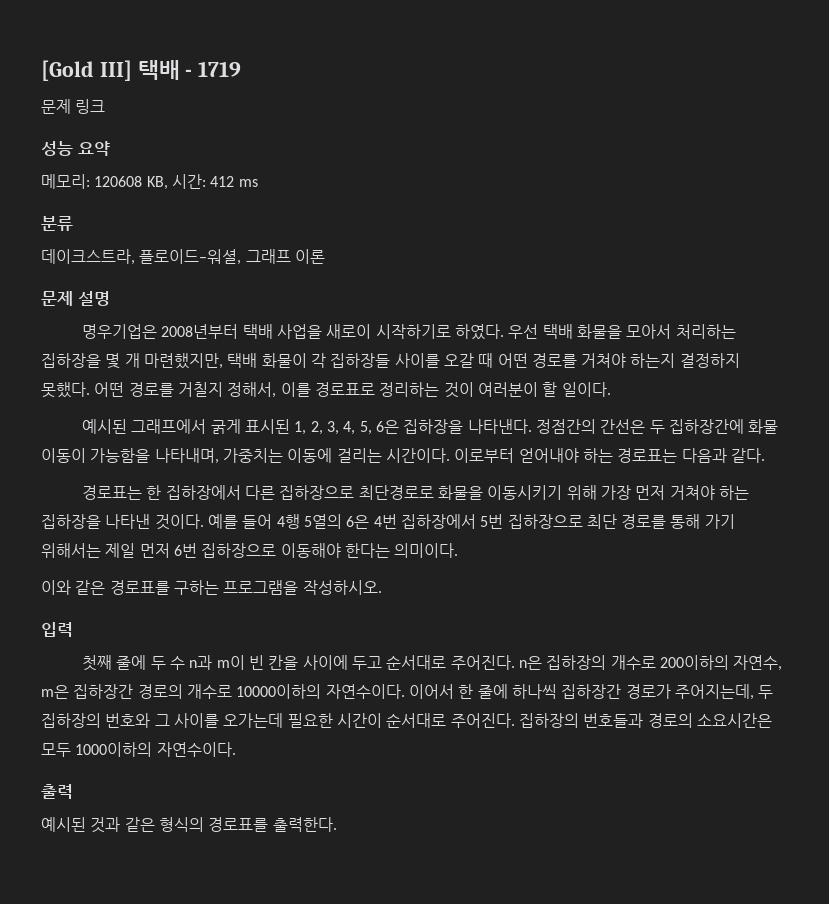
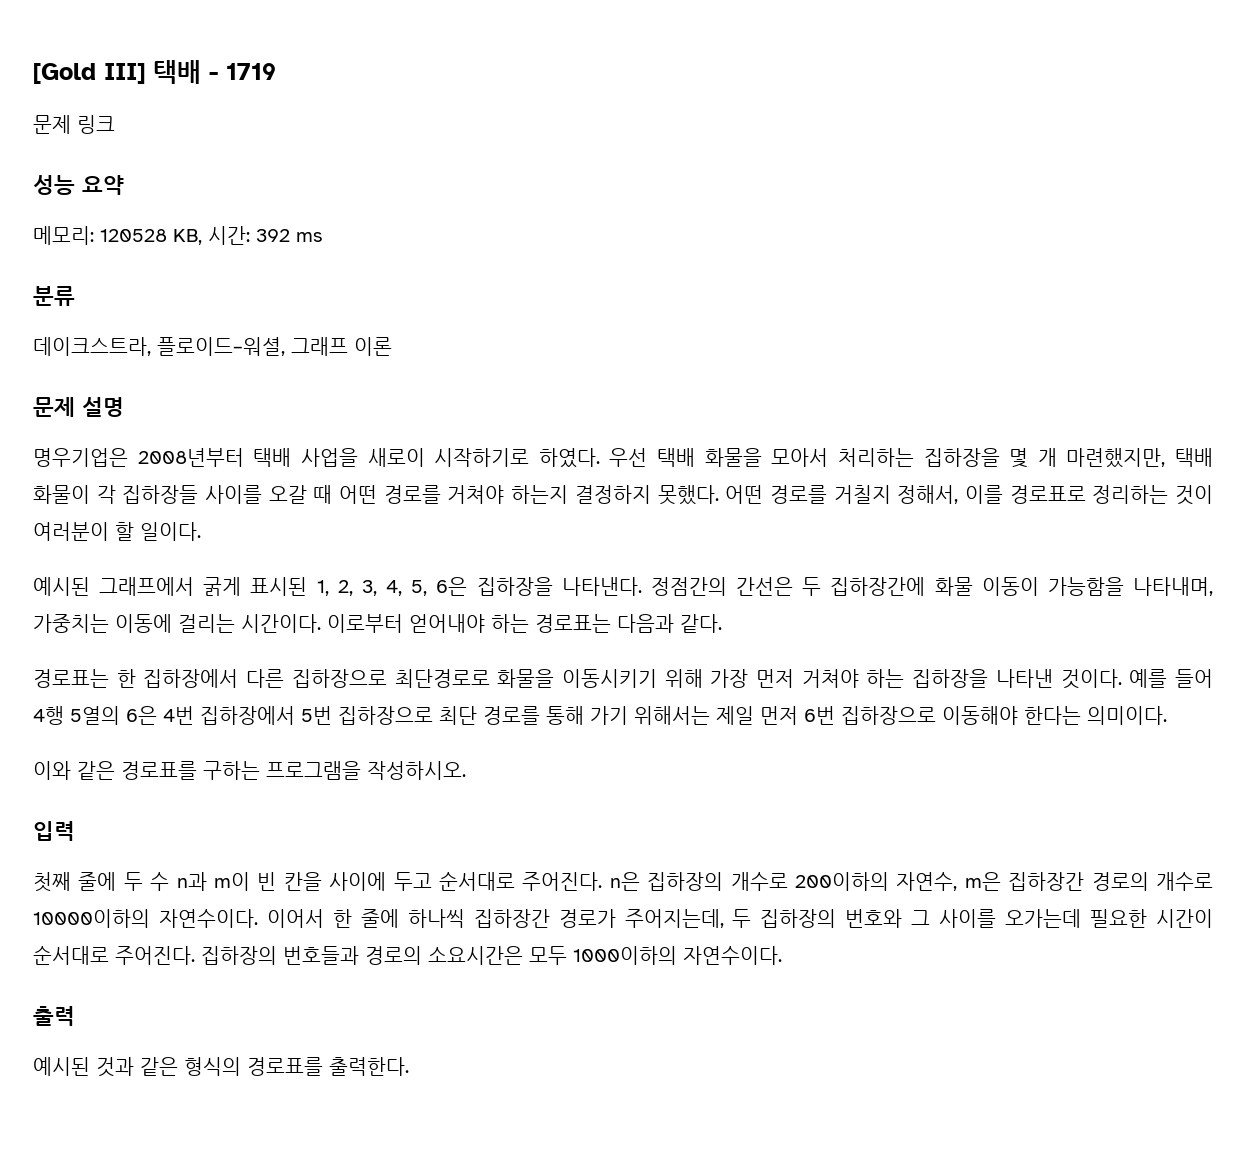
- 메모리: 120608 KB, 시간: 412 ms
+ 메모리: 120528 KB, 시간: 392 ms

